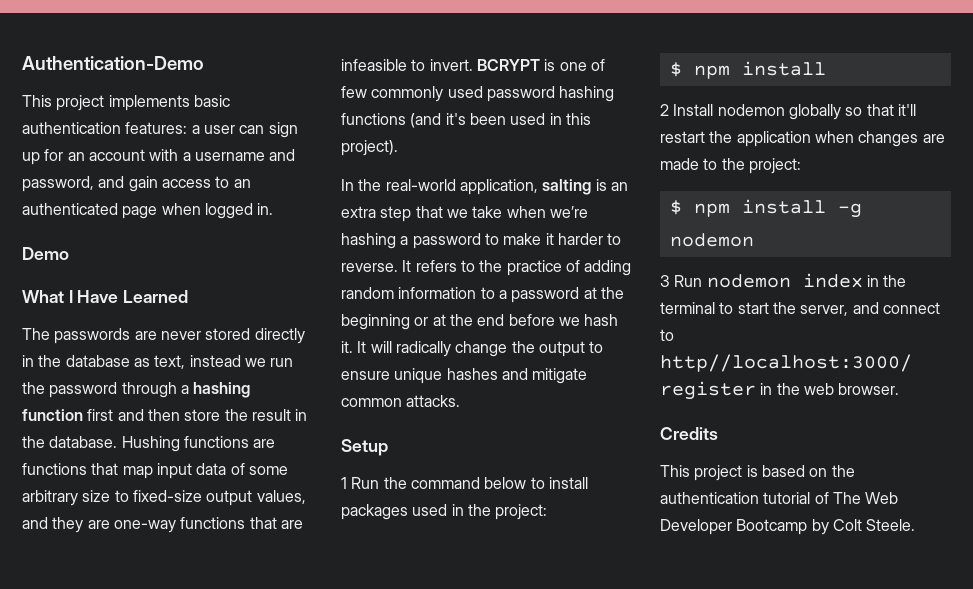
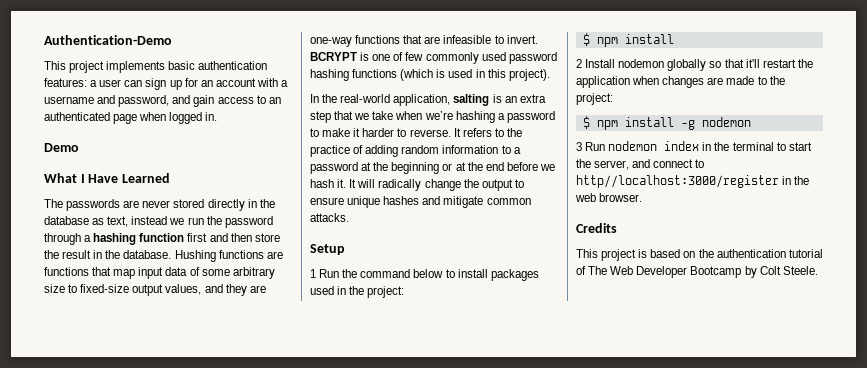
- BCRYPT is one of few commonly used password hashing functions (and it's been used in this project).
+ BCRYPT is one of few commonly used password hashing functions (which is used in this project).

